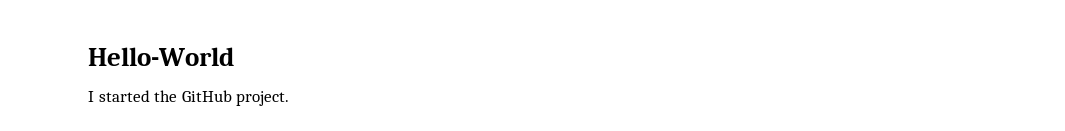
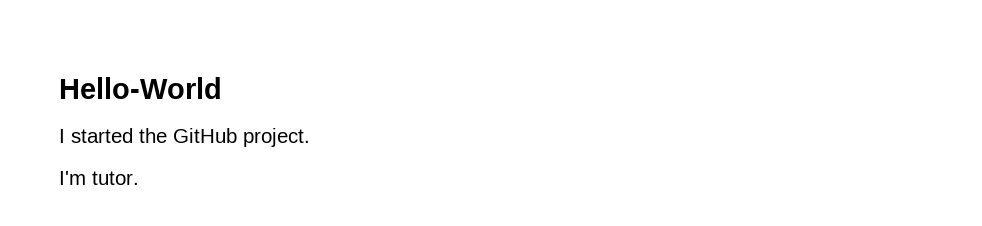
+ I'm tutor.

